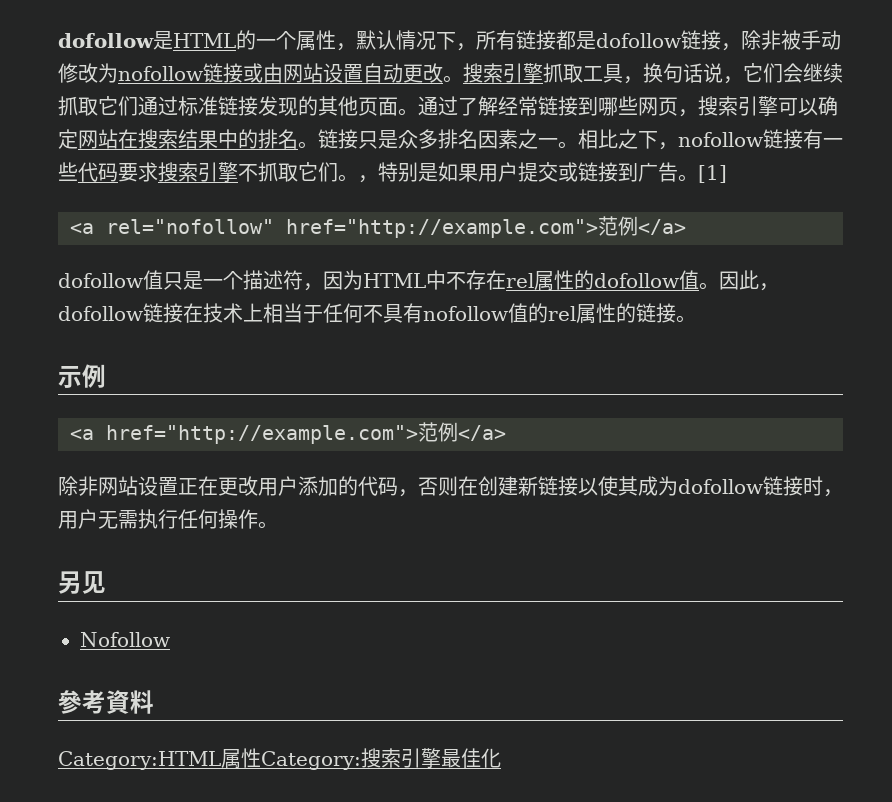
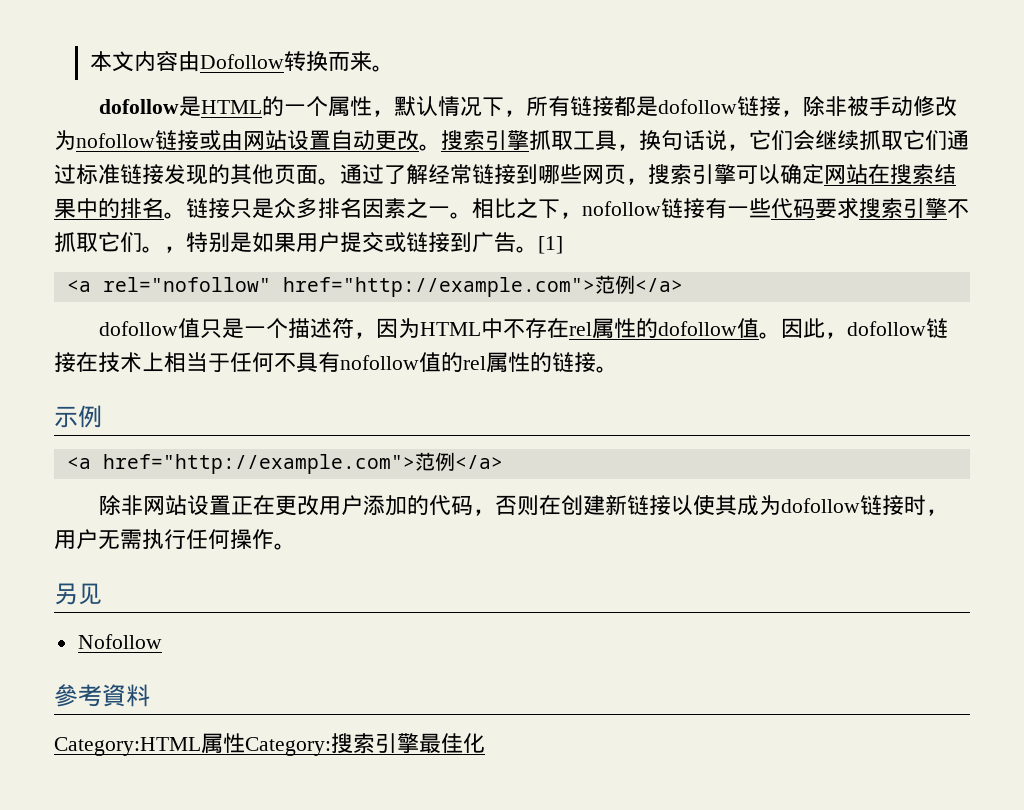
+ 本文内容由Dofollow转换而来。

